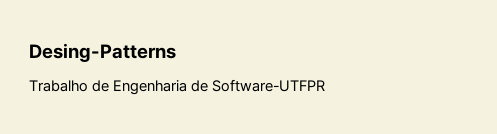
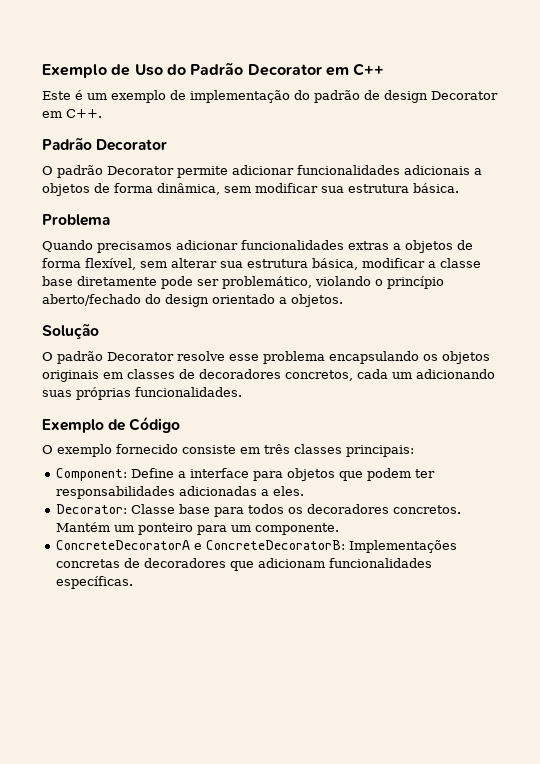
- Desing-Patterns
- Trabalho de Engenharia de Software-UTFPR
+ Exemplo de Uso do Padrão Decorator em C++
+ Este é um exemplo de implementação do padrão de design Decorator em C++.
+ Padrão Decorator
+ O padrão Decorator permite adicionar funcionalidades adicionais a objetos de forma dinâmica, sem modificar sua estrutura básica.
+ Problema
+ Quando precisamos adicionar funcionalidades extras a objetos de forma flexível, sem alterar sua estrutura básica, modificar a classe base diretamente pode ser problemático, violando o princípio aberto/fechado do design orientado a objetos.
+ Solução
+ O padrão Decorator resolve esse problema encapsulando os objetos originais em classes de decoradores concretos, cada um adicionando suas próprias funcionalidades.
+ Exemplo de Código
+ O exemplo fornecido consiste em três classes principais:
+ Component: Define a interface para objetos que podem ter responsabilidades adicionadas a eles.
+ Decorator: Classe base para todos os decoradores concretos. Mantém um ponteiro para um componente.
+ ConcreteDecoratorA e ConcreteDecoratorB: Implementações concretas de decoradores que adicionam funcionalidades específicas.

